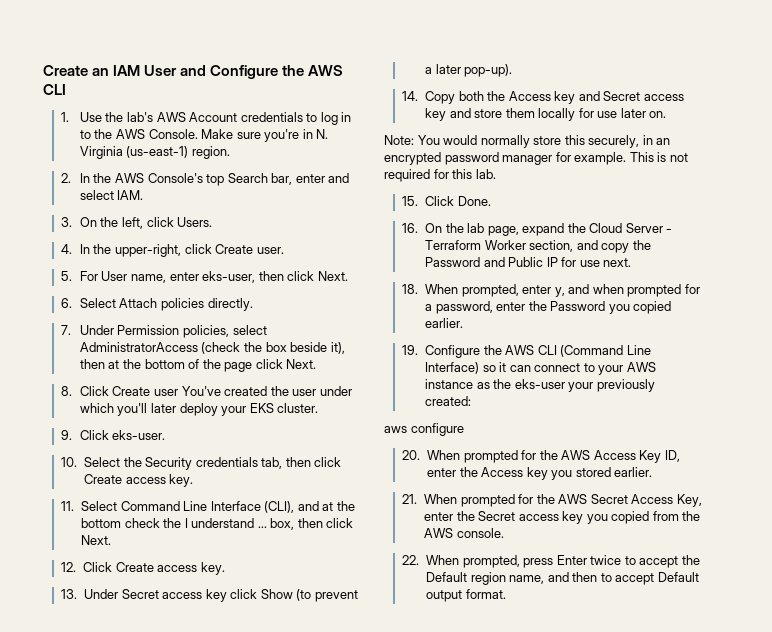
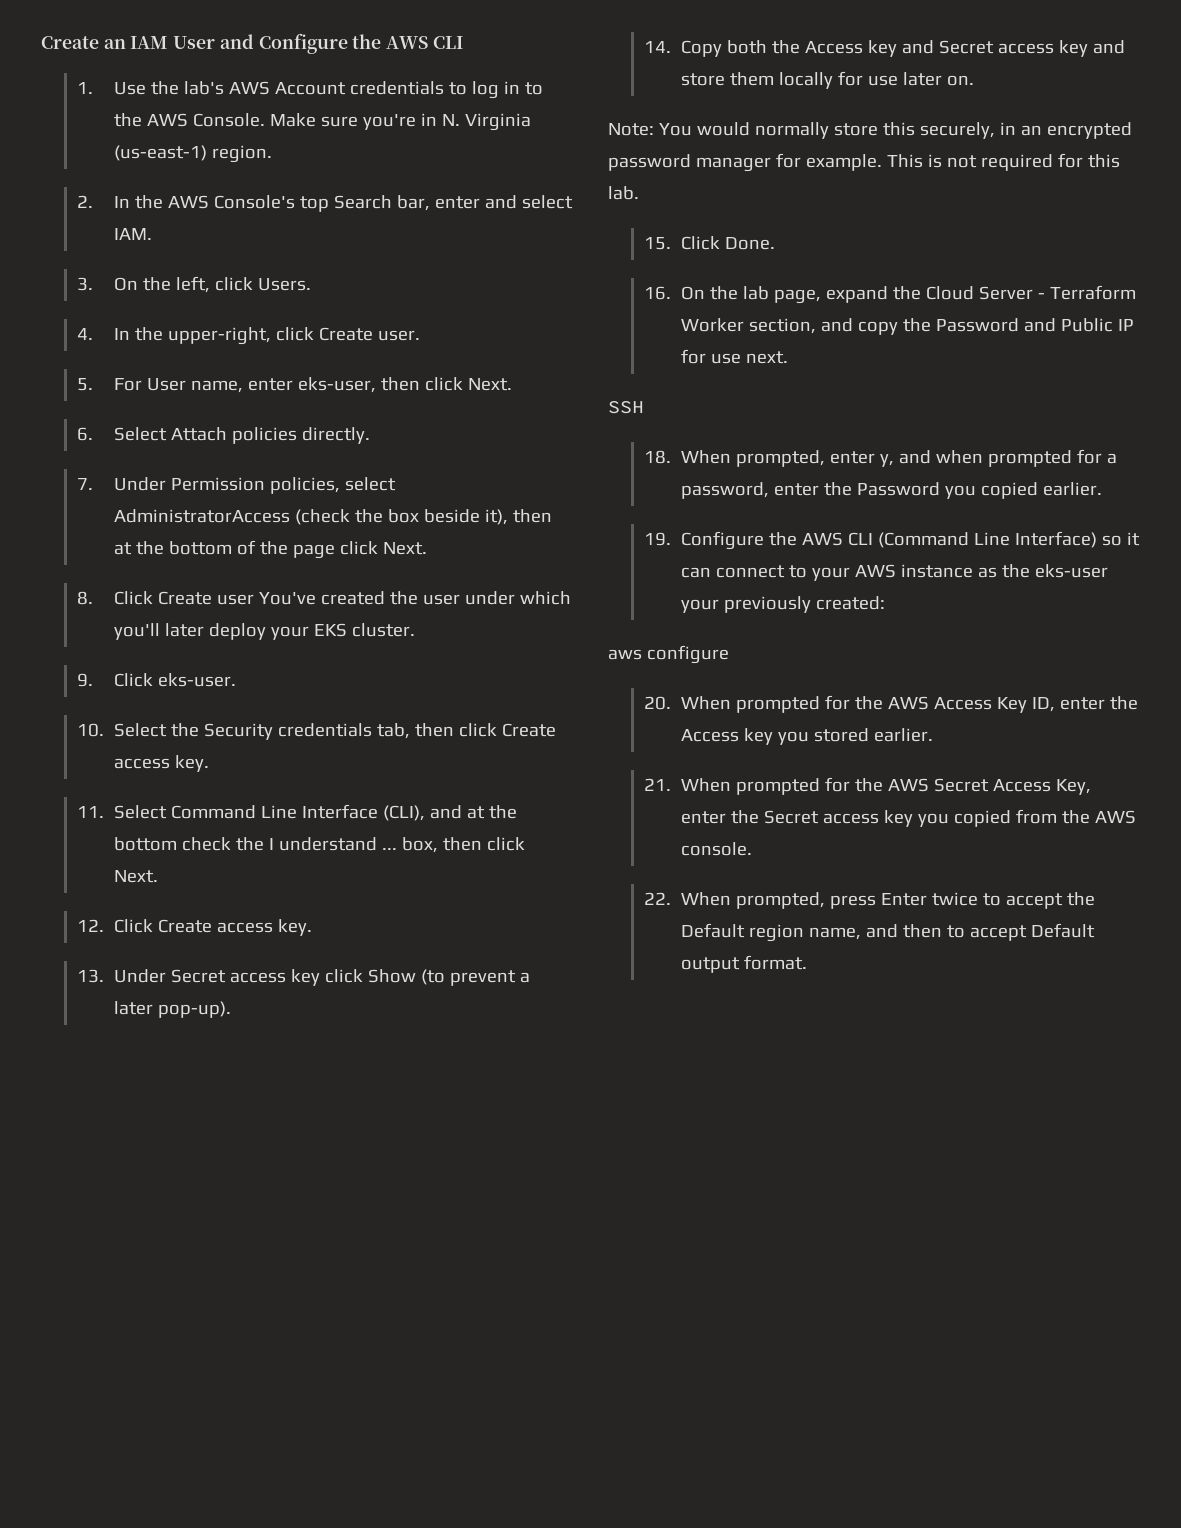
+ SSH

